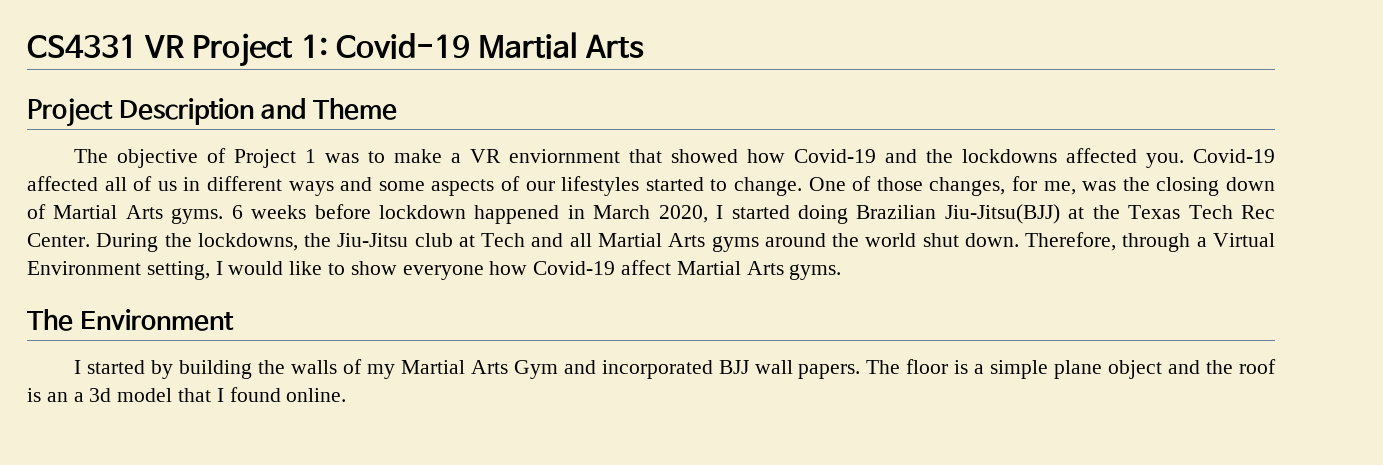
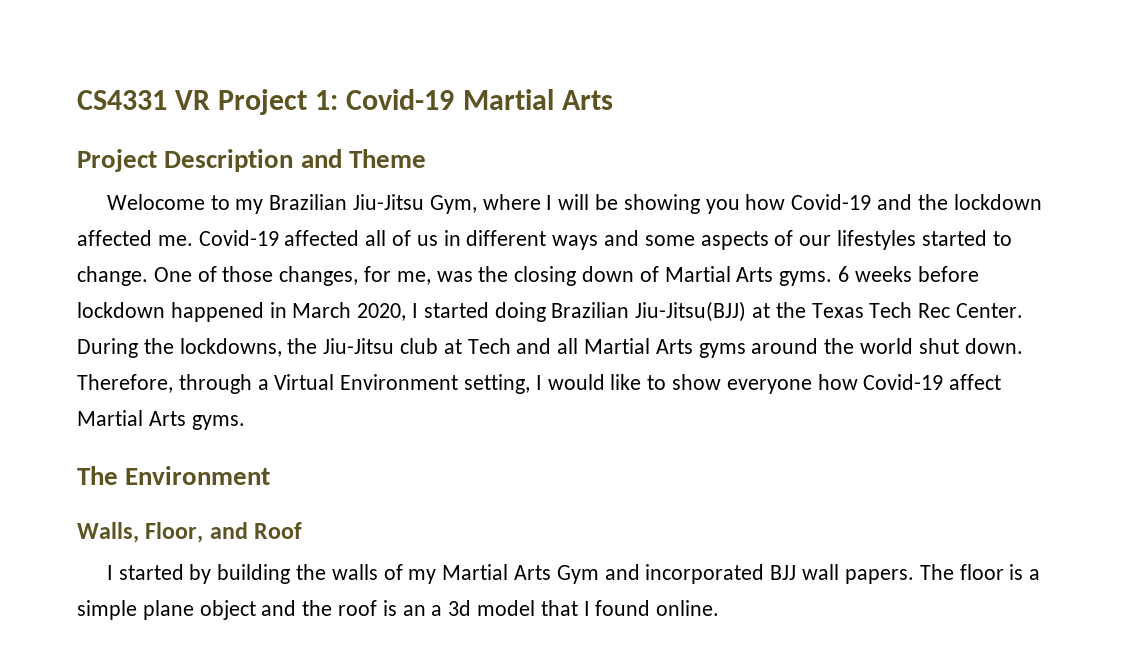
- The objective of Project 1 was to make a VR enviornment that showed how Covid-19 and the lockdowns affected you.
+ Welocome to my Brazilian Jiu-Jitsu Gym, where I will be showing you how Covid-19 and the lockdown affected me.
+ Walls, Floor, and Roof

